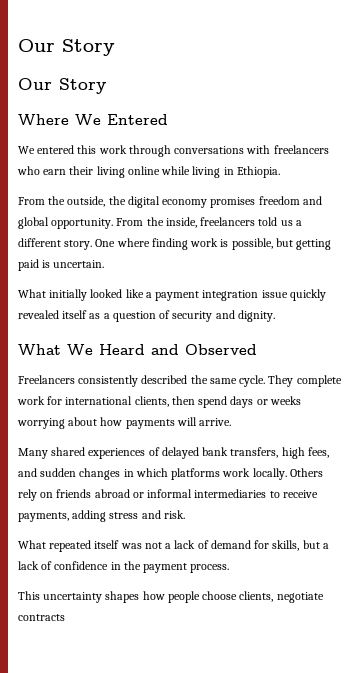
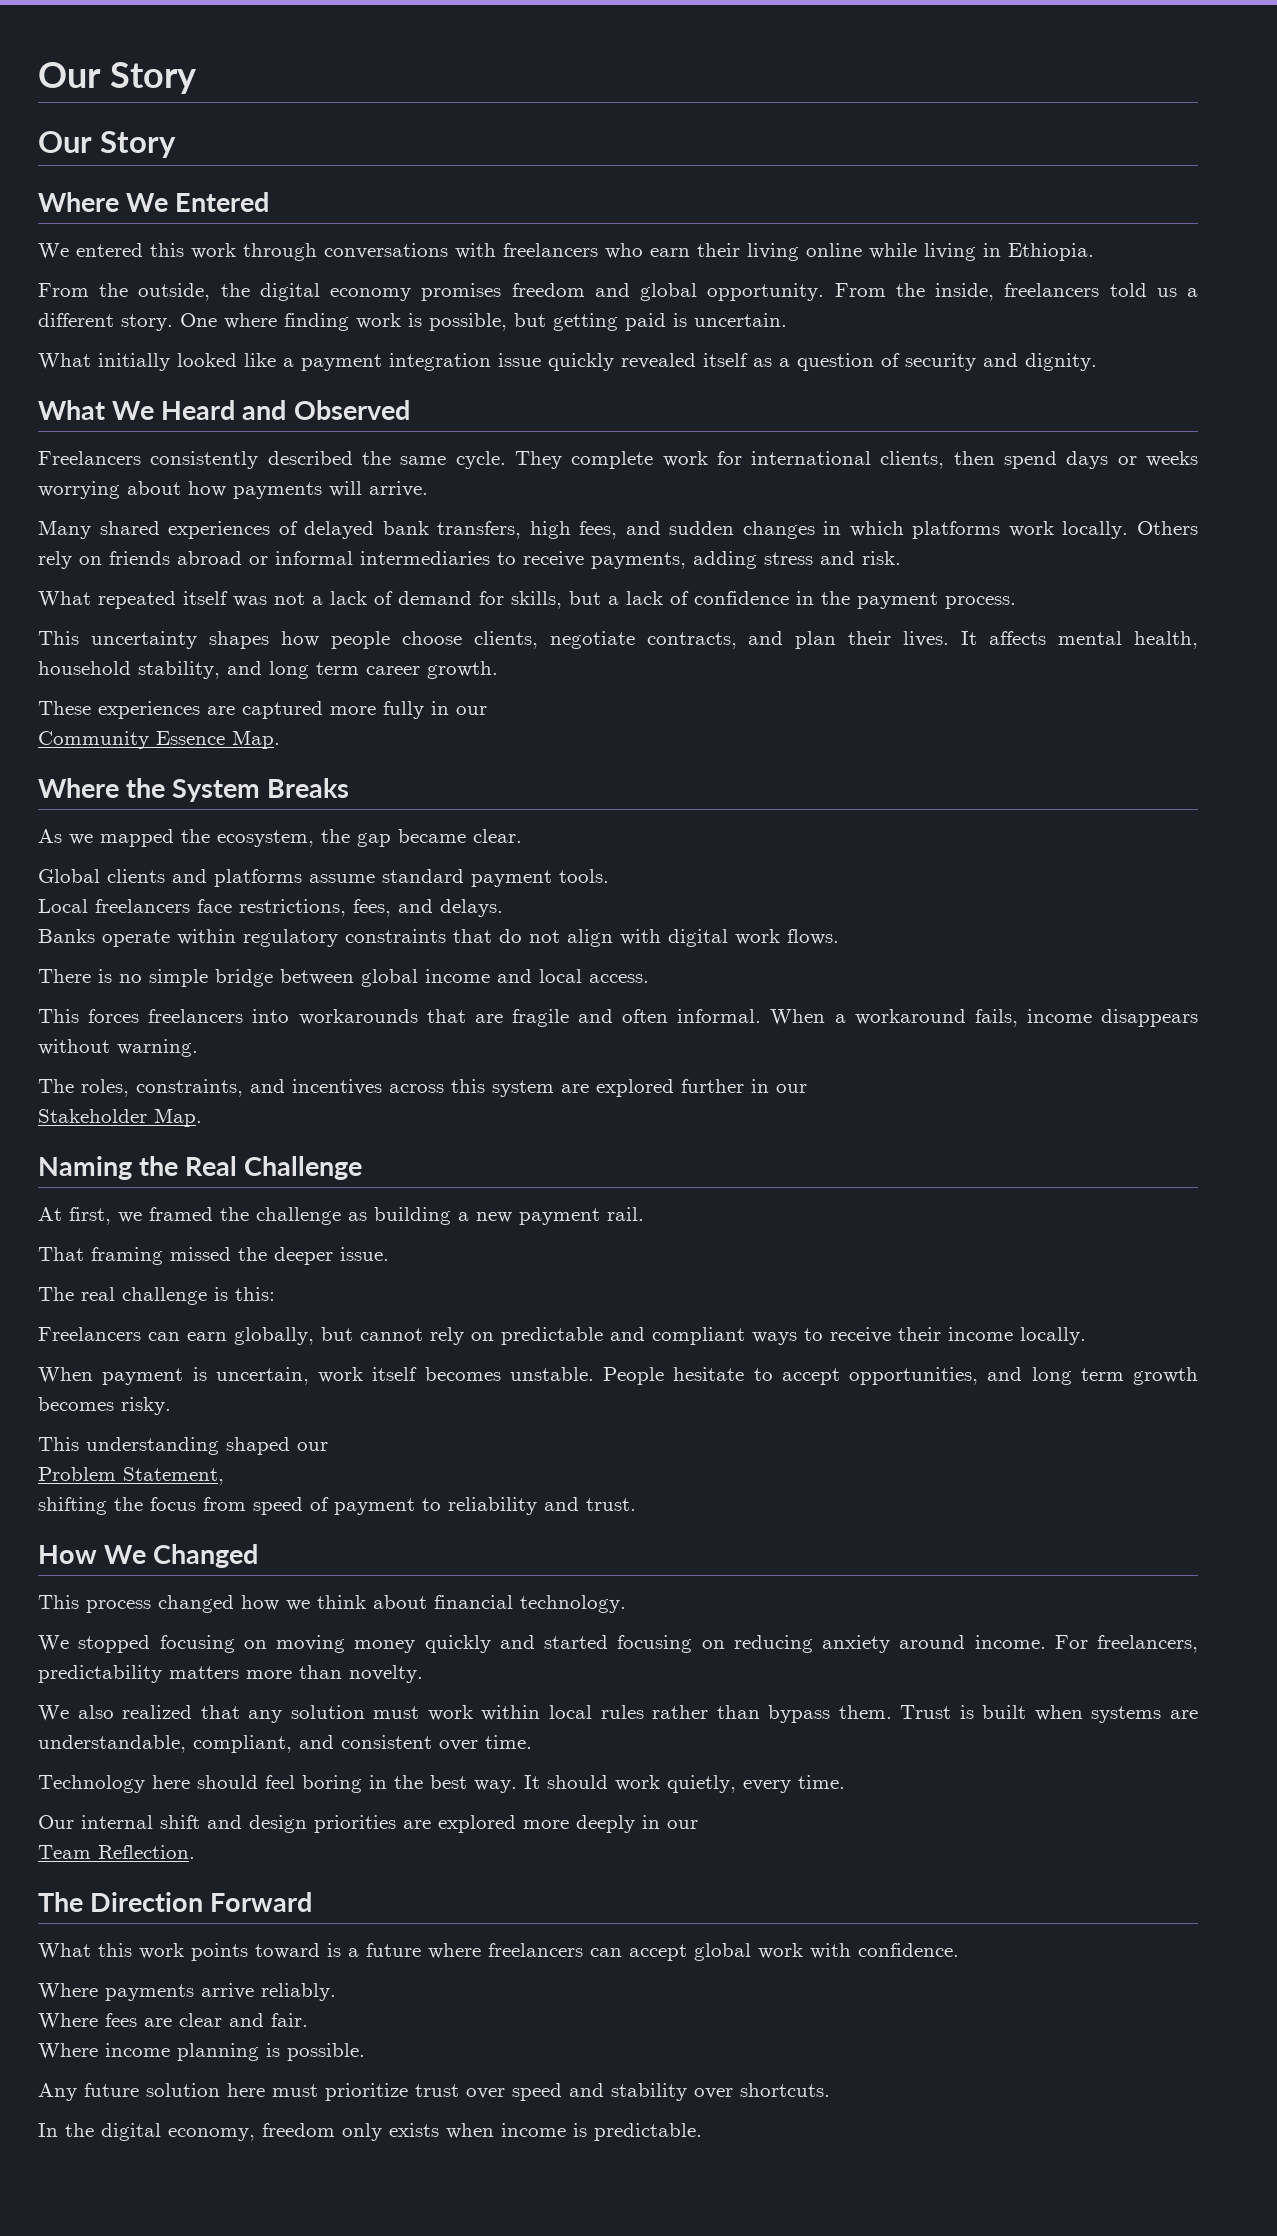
- This uncertainty shapes how people choose clients, negotiate contracts
+ This uncertainty shapes how people choose clients, negotiate contracts, and plan their lives. It affects mental health, household stability, and long term career growth.
+ These experiences are captured more fully in our
+ Community Essence Map.
+ Where the System Breaks
+ As we mapped the ecosystem, the gap became clear.
+ Global clients and platforms assume standard payment tools.
+ Local freelancers face restrictions, fees, and delays.
+ Banks operate within regulatory constraints that do not align with digital work flows.
+ There is no simple bridge between global income and local access.
+ This forces freelancers into workarounds that are fragile and often informal. When a workaround fails, income disappears without warning.
+ The roles, constraints, and incentives across this system are explored further in our
+ Stakeholder Map.
+ Naming the Real Challenge
+ At first, we framed the challenge as building a new payment rail.
+ That framing missed the deeper issue.
+ The real challenge is this:
+ Freelancers can earn globally, but cannot rely on predictable and compliant ways to receive their income locally.
+ When payment is uncertain, work itself becomes unstable. People hesitate to accept opportunities, and long term growth becomes risky.
+ This understanding shaped our
+ Problem Statement,
+ shifting the focus from speed of payment to reliability and trust.
+ How We Changed
+ This process changed how we think about financial technology.
+ We stopped focusing on moving money quickly and started focusing on reducing anxiety around income. For freelancers, predictability matters more than novelty.
+ We also realized that any solution must work within local rules rather than bypass them. Trust is built when systems are understandable, compliant, and consistent over time.
+ Technology here should feel boring in the best way. It should work quietly, every time.
+ Our internal shift and design priorities are explored more deeply in our
+ Team Reflection.
+ The Direction Forward
+ What this work points toward is a future where freelancers can accept global work with confidence.
+ Where payments arrive reliably.
+ Where fees are clear and fair.
+ Where income planning is possible.
+ Any future solution here must prioritize trust over speed and stability over shortcuts.
+ In the digital economy, freedom only exists when income is predictable.

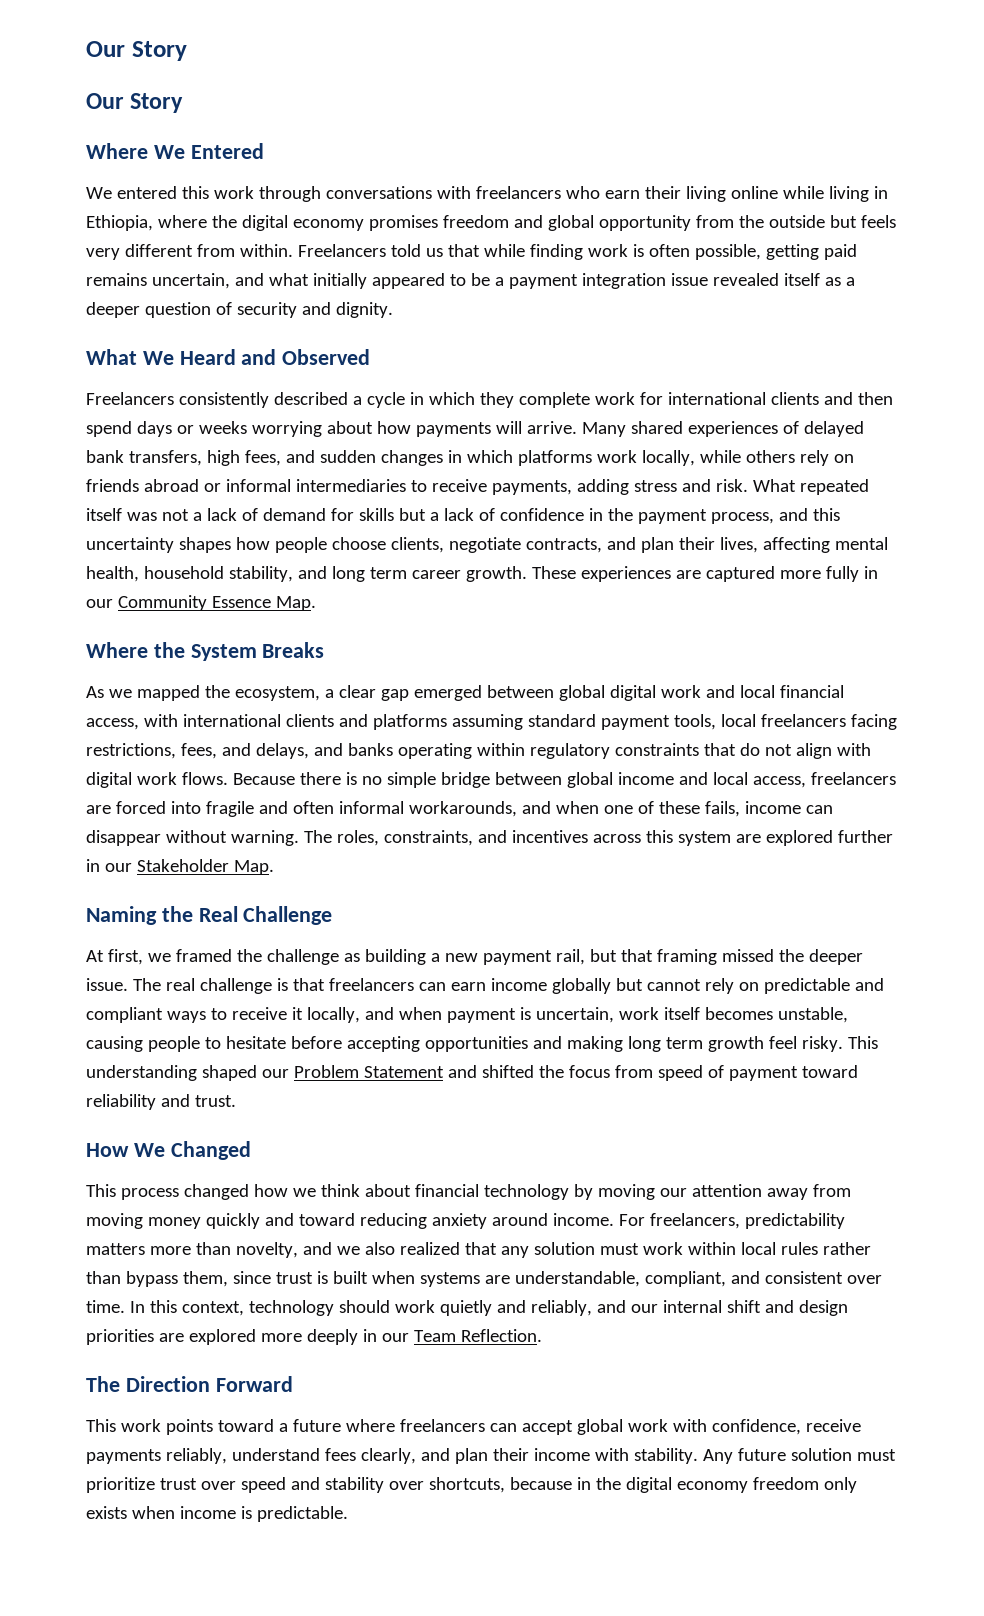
- We entered this work through conversations with freelancers who earn their living online while living in Ethiopia.
- From the outside, the digital economy promises freedom and global opportunity. From the inside, freelancers told us a different story. One where finding work is possible, but getting paid is uncertain.
- What initially looked like a payment integration issue quickly revealed itself as a question of security and dignity.
+ We entered this work through conversations with freelancers who earn their living online while living in Ethiopia, where the digital economy promises freedom and global opportunity from the outside but feels very different from within. Freelancers told us that while finding work is often possible, getting paid remains uncertain, and what initially appeared to be a payment integration issue revealed itself as a deeper question of security and dignity.
- Freelancers consistently described the same cycle. They complete work for international clients, then spend days or weeks worrying about how payments will arrive.
- Many shared experiences of delayed bank transfers, high fees, and sudden changes in which platforms work locally. Others rely on friends abroad or informal intermediaries to receive payments, adding stress and risk.
- What repeated itself was not a lack of demand for skills, but a lack of confidence in the payment process.
- This uncertainty shapes how people choose clients, negotiate contracts, and plan their lives. It affects mental health, household stability, and long term career growth.
- These experiences are captured more fully in our
- Community Essence Map.
+ Freelancers consistently described a cycle in which they complete work for international clients and then spend days or weeks worrying about how payments will arrive. Many shared experiences of delayed bank transfers, high fees, and sudden changes in which platforms work locally, while others rely on friends abroad or informal intermediaries to receive payments, adding stress and risk. What repeated itself was not a lack of demand for skills but a lack of confidence in the payment process, and this uncertainty shapes how people choose clients, negotiate contracts, and plan their lives, affecting mental health, household stability, and long term career growth. These experiences are captured more fully in our Community Essence Map.
- As we mapped the ecosystem, the gap became clear.
- Global clients and platforms assume standard payment tools.
- Local freelancers face restrictions, fees, and delays.
- Banks operate within regulatory constraints that do not align with digital work flows.
- There is no simple bridge between global income and local access.
- This forces freelancers into workarounds that are fragile and often informal. When a workaround fails, income disappears without warning.
- The roles, constraints, and incentives across this system are explored further in our
- Stakeholder Map.
+ As we mapped the ecosystem, a clear gap emerged between global digital work and local financial access, with international clients and platforms assuming standard payment tools, local freelancers facing restrictions, fees, and delays, and banks operating within regulatory constraints that do not align with digital work flows. Because there is no simple bridge between global income and local access, freelancers are forced into fragile and often informal workarounds, and when one of these fails, income can disappear without warning. The roles, constraints, and incentives across this system are explored further in our Stakeholder Map.
- At first, we framed the challenge as building a new payment rail.
- That framing missed the deeper issue.
- The real challenge is this:
- Freelancers can earn globally, but cannot rely on predictable and compliant ways to receive their income locally.
- When payment is uncertain, work itself becomes unstable. People hesitate to accept opportunities, and long term growth becomes risky.
- This understanding shaped our
- Problem Statement,
- shifting the focus from speed of payment to reliability and trust.
+ At first, we framed the challenge as building a new payment rail, but that framing missed the deeper issue. The real challenge is that freelancers can earn income globally but cannot rely on predictable and compliant ways to receive it locally, and when payment is uncertain, work itself becomes unstable, causing people to hesitate before accepting opportunities and making long term growth feel risky. This understanding shaped our Problem Statement and shifted the focus from speed of payment toward reliability and trust.
- This process changed how we think about financial technology.
- We stopped focusing on moving money quickly and started focusing on reducing anxiety around income.
+ This process changed how we think about financial technology by moving our attention away from moving money quickly and toward reducing anxiety around income.
- For freelancers, predictability matters more than novelty.
- We also realized that any solution must work within local rules rather than bypass them. Trust is built when systems are understandable, compliant, and consistent over time.
- Technology here should feel boring in the best way. It should work quietly, every time.
- Our internal shift and design priorities are explored more deeply in our
- Team Reflection.
+ For freelancers, predictability matters more than novelty, and we also realized that any solution must work within local rules rather than bypass them, since trust is built when systems are understandable, compliant, and consistent over time. In this context, technology should work quietly and reliably, and our internal shift and design priorities are explored more deeply in our Team Reflection.
- What this work points toward is a future where freelancers can accept global work with confidence.
- Where payments arrive reliably.
- Where fees are clear and fair.
- Where income planning is possible.
- Any future solution here must prioritize trust over speed and stability over shortcuts.
- In the digital economy, freedom only exists when income is predictable.
+ This work points toward a future where freelancers can accept global work with confidence, receive payments reliably, understand fees clearly, and plan their income with stability. Any future solution must prioritize trust over speed and stability over shortcuts, because in the digital economy freedom only exists when income is predictable.

